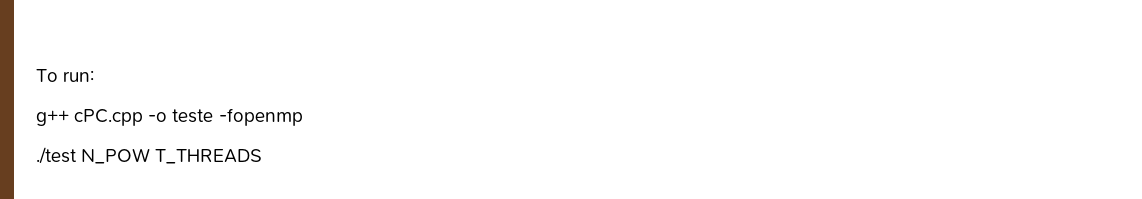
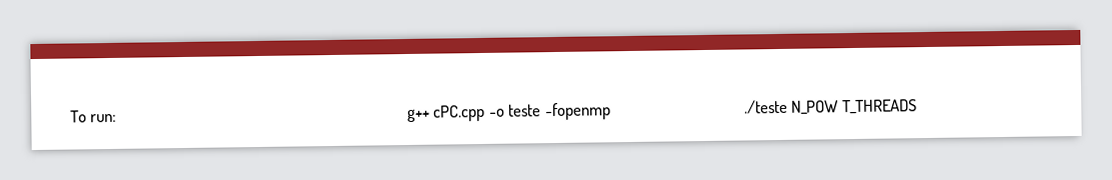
- ./test N_POW T_THREADS
+ ./teste N_POW T_THREADS

